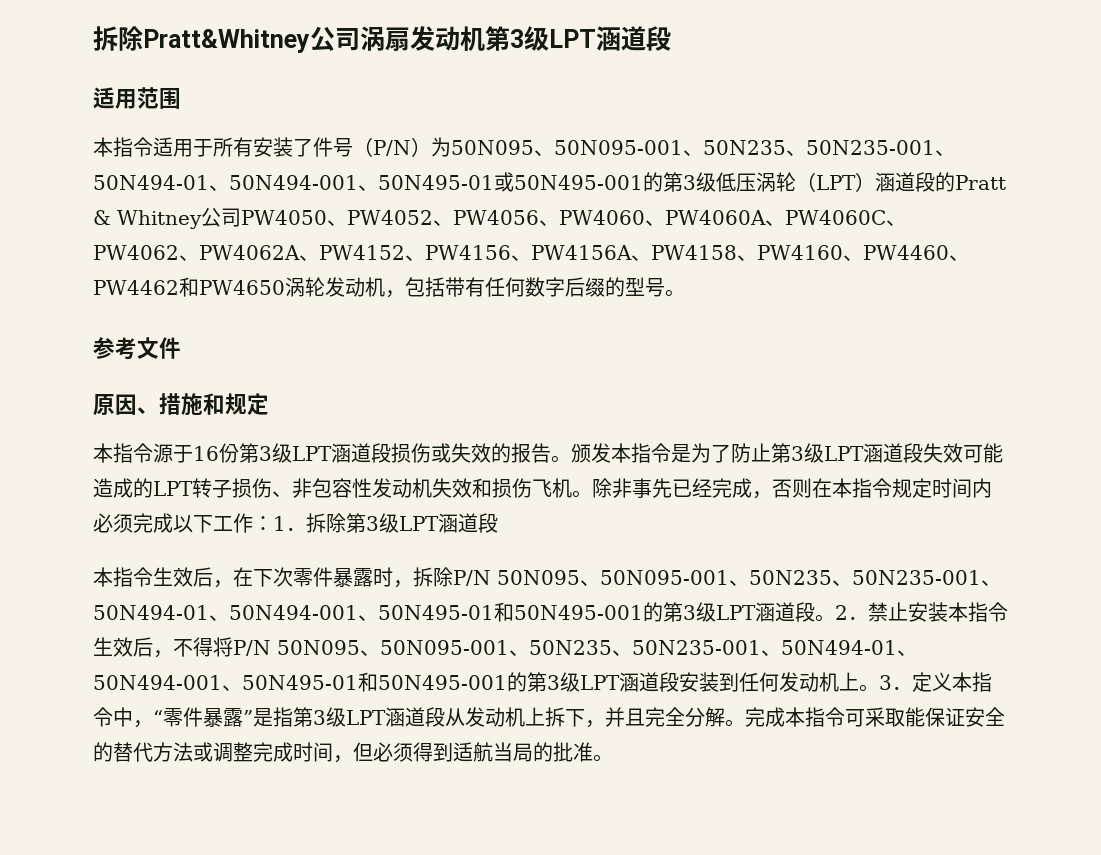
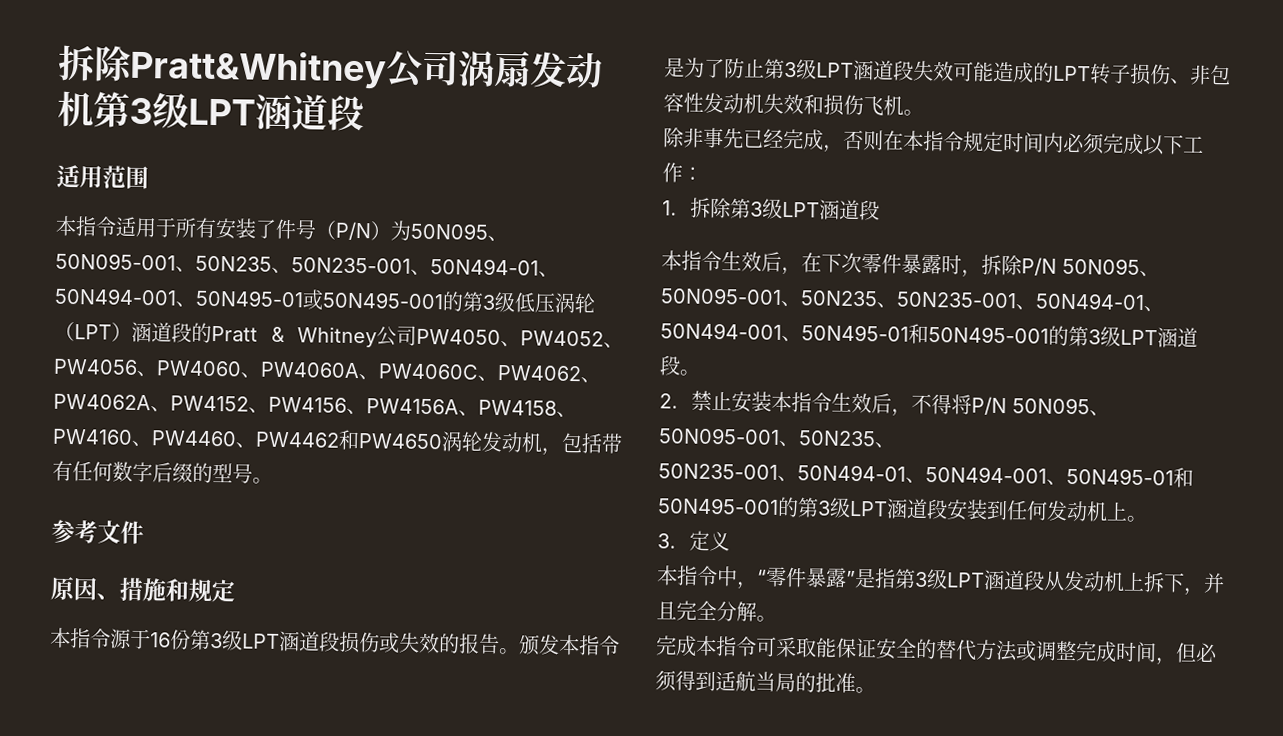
- 颁发本指令是为了防止第3级LPT涵道段失效可能造成的LPT转子损伤、非包容性发动机失效和损伤飞机。除非事先已经完成，否则在本指令规定时间内必须完成以下工作：1．拆除第3级LPT涵道段
+ 颁发本指令是为了防止第3级LPT涵道段失效可能造成的LPT转子损伤、非包容性发动机失效和损伤飞机。
+ 除非事先已经完成，否则在本指令规定时间内必须完成以下工作：
+ 1．拆除第3级LPT涵道段
- 本指令生效后，在下次零件暴露时，拆除P/N 50N095、50N095-001、50N235、50N235-001、50N494-01、50N494-001、50N495-01和50N495-001的第3级LPT涵道段。2．禁止安装本指令生效后，不得将P/N 50N095、50N095-001、50N235、50N235-001、50N494-01、50N494-001、50N495-01和50N495-001的第3级LPT涵道段安装到任何发动机上。3．定义本指令中，“零件暴露”是指第3级LPT涵道段从发动机上拆下，并且完全分解。完成本指令可采取能保证安全的替代方法或调整完成时间，但必须得到适航当局的批准。
+ 本指令生效后，在下次零件暴露时，拆除P/N 50N095、50N095-001、50N235、50N235-001、50N494-01、50N494-001、50N495-01和50N495-001的第3级LPT涵道段。
+ 2．禁止安装本指令生效后，不得将P/N 50N095、50N095-001、50N235、
+ 50N235-001、50N494-01、50N494-001、50N495-01和50N495-001的第3级LPT涵道段安装到任何发动机上。
+ 3．定义
+ 本指令中，“零件暴露”是指第3级LPT涵道段从发动机上拆下，并且完全分解。
+ 完成本指令可采取能保证安全的替代方法或调整完成时间，但必须得到适航当局的批准。

